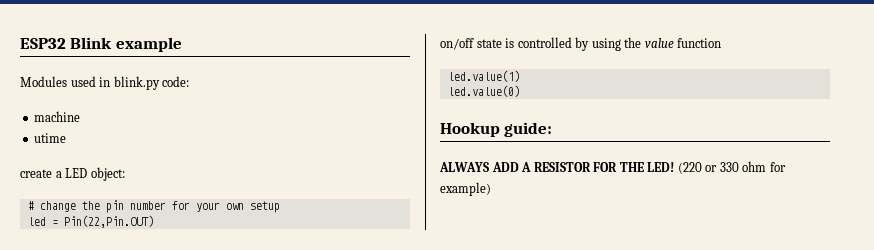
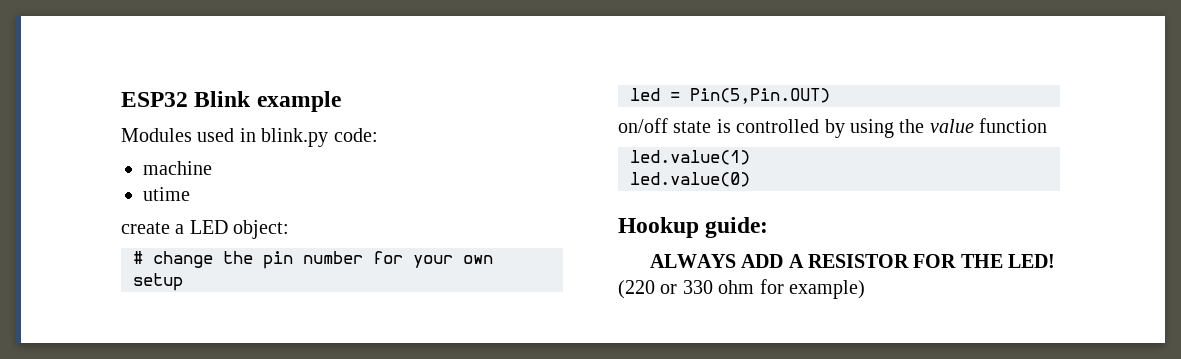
- led = Pin(22,Pin.OUT)
+ led = Pin(5,Pin.OUT)

